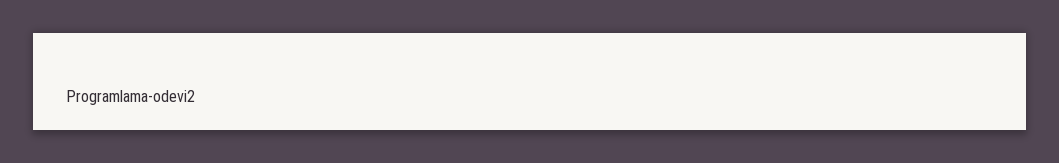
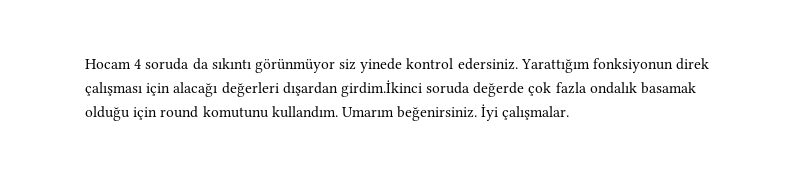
- Programlama-odevi2
+ Hocam 4 soruda da sıkıntı görünmüyor siz yinede kontrol edersiniz. Yarattığım fonksiyonun direk çalışması için alacağı değerleri dışardan girdim.İkinci soruda değerde çok fazla ondalık basamak olduğu için round komutunu kullandım. Umarım beğenirsiniz. İyi çalışmalar.

